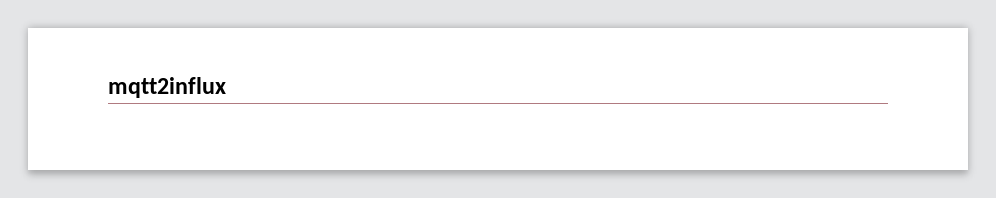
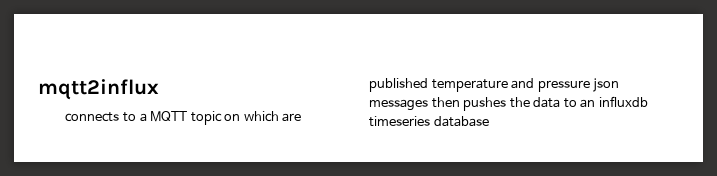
+ connects to a MQTT topic on which are published temperature and pressure json messages then pushes the data to an influxdb timeseries database

